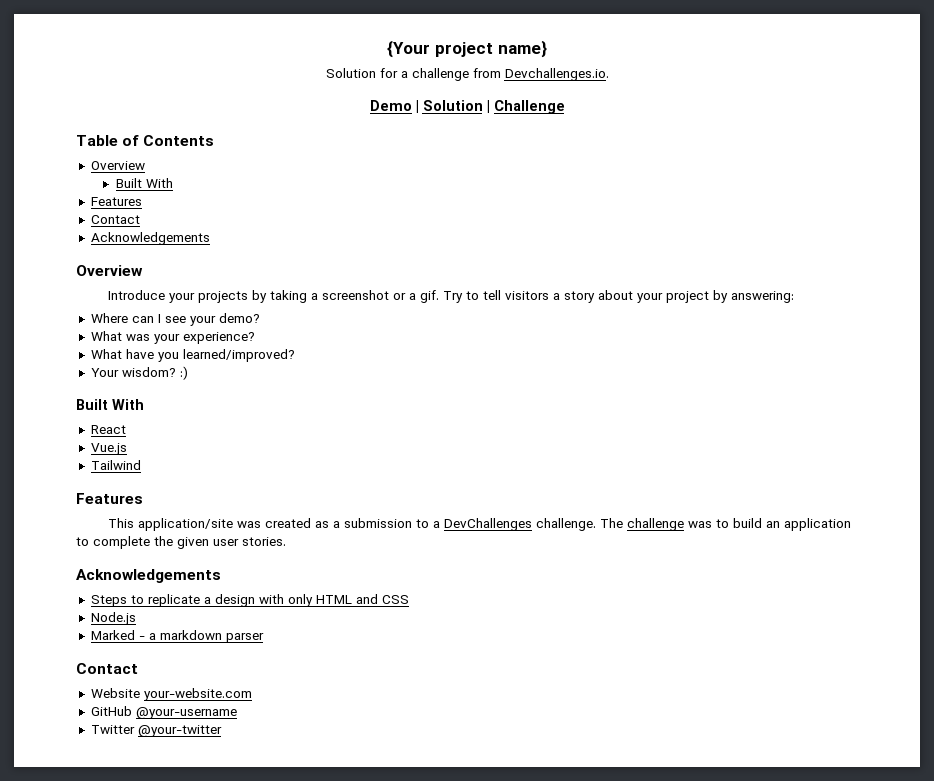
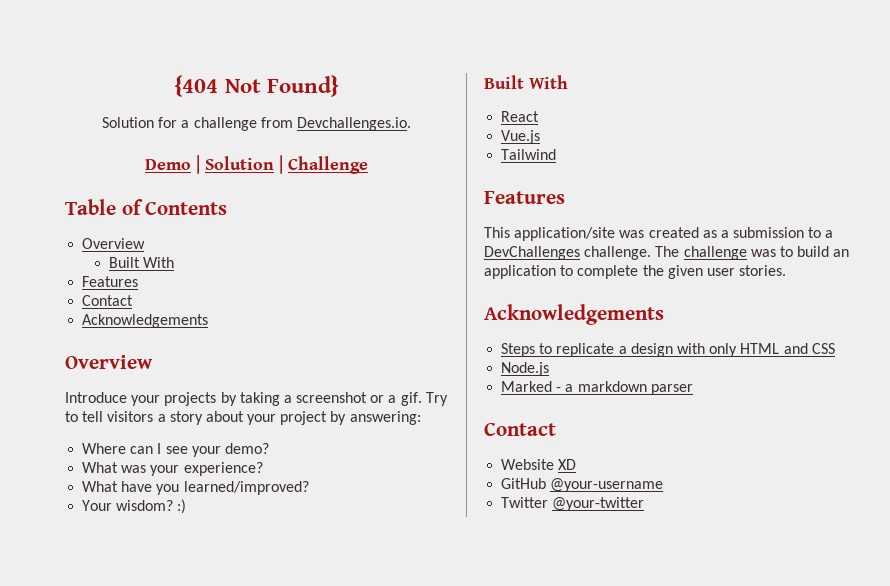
- {Your project name}
+ {404 Not Found}
- Website your-website.com
+ Website XD

